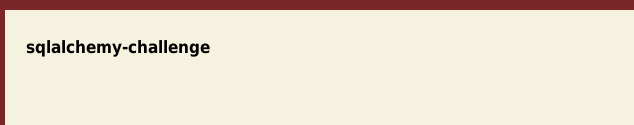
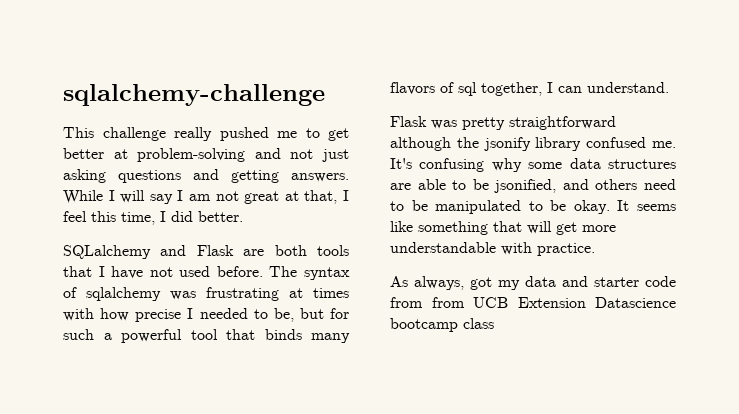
+ This challenge really pushed me to get better at problem-solving and not just asking questions and getting answers. While I will say I am not great at that, I feel this time, I did better.
+ SQLalchemy and Flask are both tools that I have not used before. The syntax of sqlalchemy was frustrating at times with how precise I needed to be, but for such a powerful tool that binds many flavors of sql together, I can understand.
+ Flask was pretty straightforward although the jsonify library confused me. It's confusing why some data structures are able to be jsonified, and others need to be manipulated to be okay. It seems like something that will get more understandable with practice.
+ As always, got my data and starter code from from UCB Extension Datascience bootcamp class

